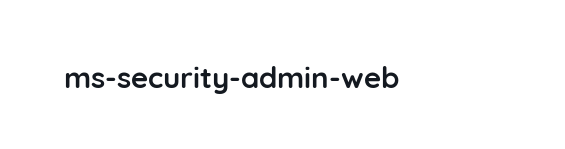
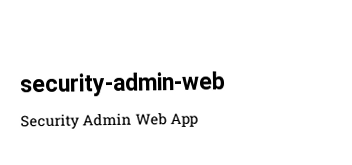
- ms-security-admin-web
+ security-admin-web
+ Security Admin Web App

